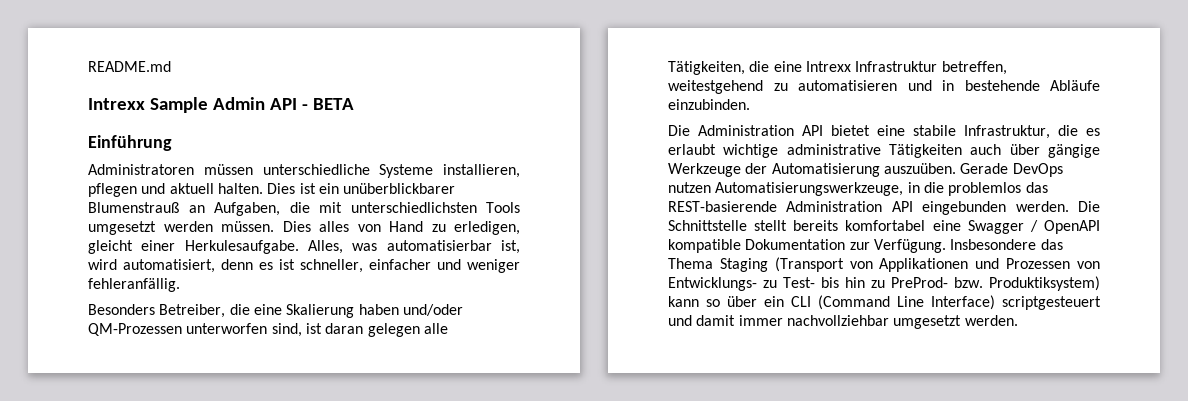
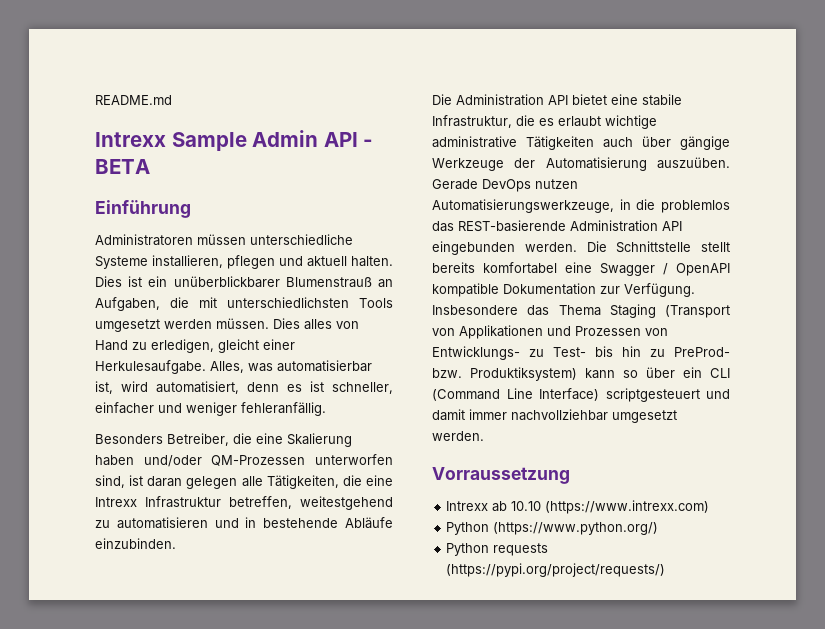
+ Vorraussetzung
+ Intrexx ab 10.10 (https://www.intrexx.com)
+ Python (https://www.python.org/)
+ Python requests (https://pypi.org/project/requests/)

